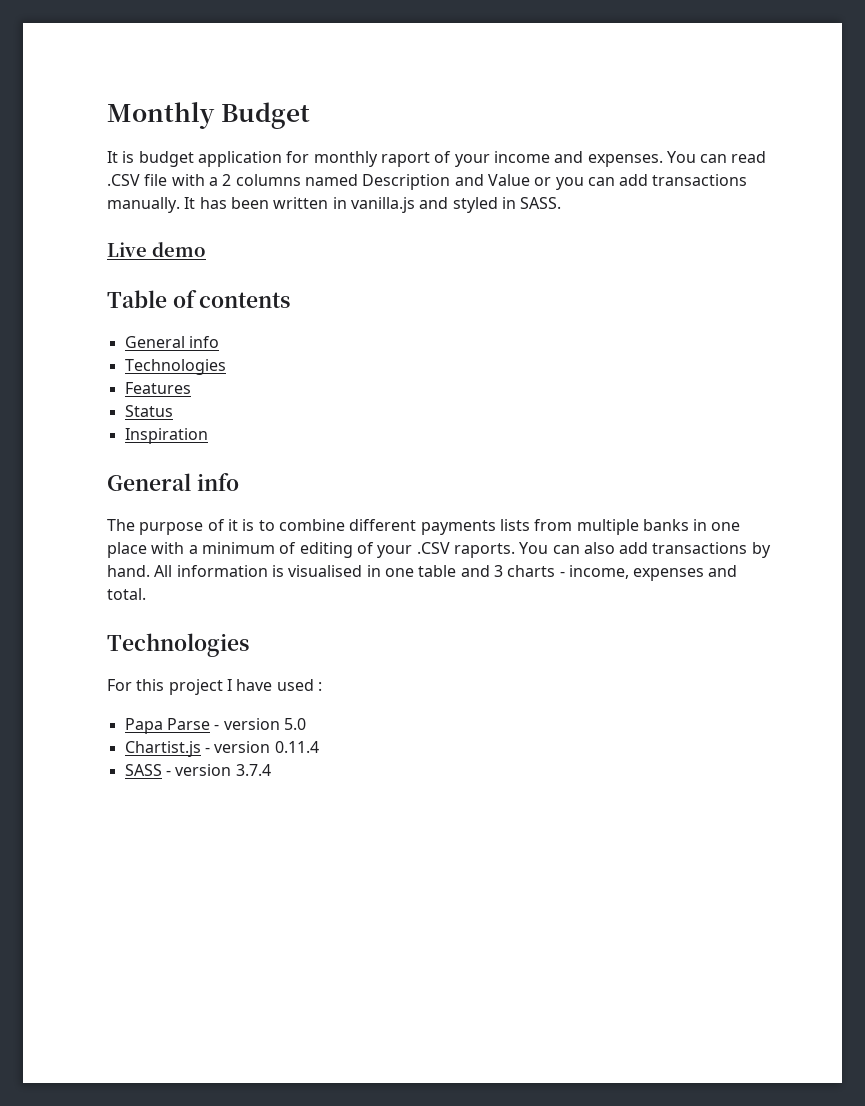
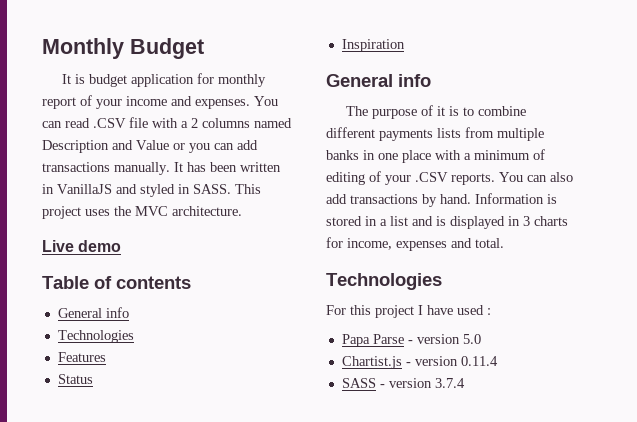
- It is budget application for monthly raport of your income and expenses.
+ It is budget application for monthly report of your income and expenses.
- It has been written in vanilla.js and styled in SASS.
+ It has been written in VanillaJS and styled in SASS. This project uses the MVC architecture.
- The purpose of it is to combine different payments lists from multiple banks in one place with a minimum of editing of your .CSV raports.
+ The purpose of it is to combine different payments lists from multiple banks in one place with a minimum of editing of your .CSV reports.
- All information is visualised in one table and 3 charts - income, expenses and total.
+ Information is stored in a list and is displayed in 3 charts for income, expenses and total.

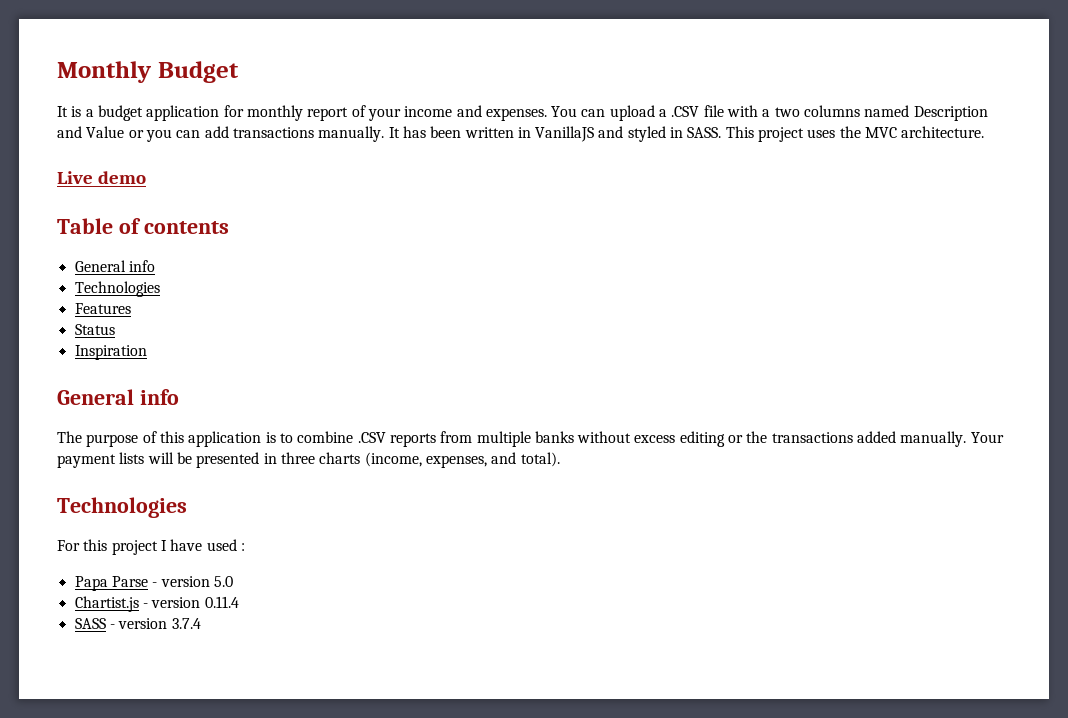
- It is budget application for monthly report of your income and expenses.
+ It is a budget application for monthly report of your income and expenses.
- You can read .CSV file with a 2 columns named Description and Value or you can add transactions manually.
+ You can upload a .CSV file with a two columns named Description and Value or you can add transactions manually.
- The purpose of it is to combine different payments lists from multiple banks in one place with a minimum of editing of your .CSV reports. You can also add transactions by hand. Information is stored in a list and is displayed in 3 charts for income, expenses and total.
+ The purpose of this application is to combine .CSV reports from multiple banks without excess editing or the transactions added manually. Your payment lists will be presented in three charts (income, expenses, and total).

